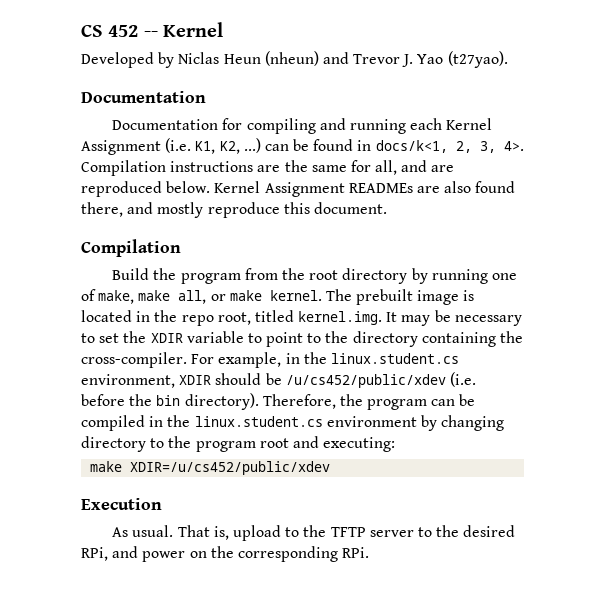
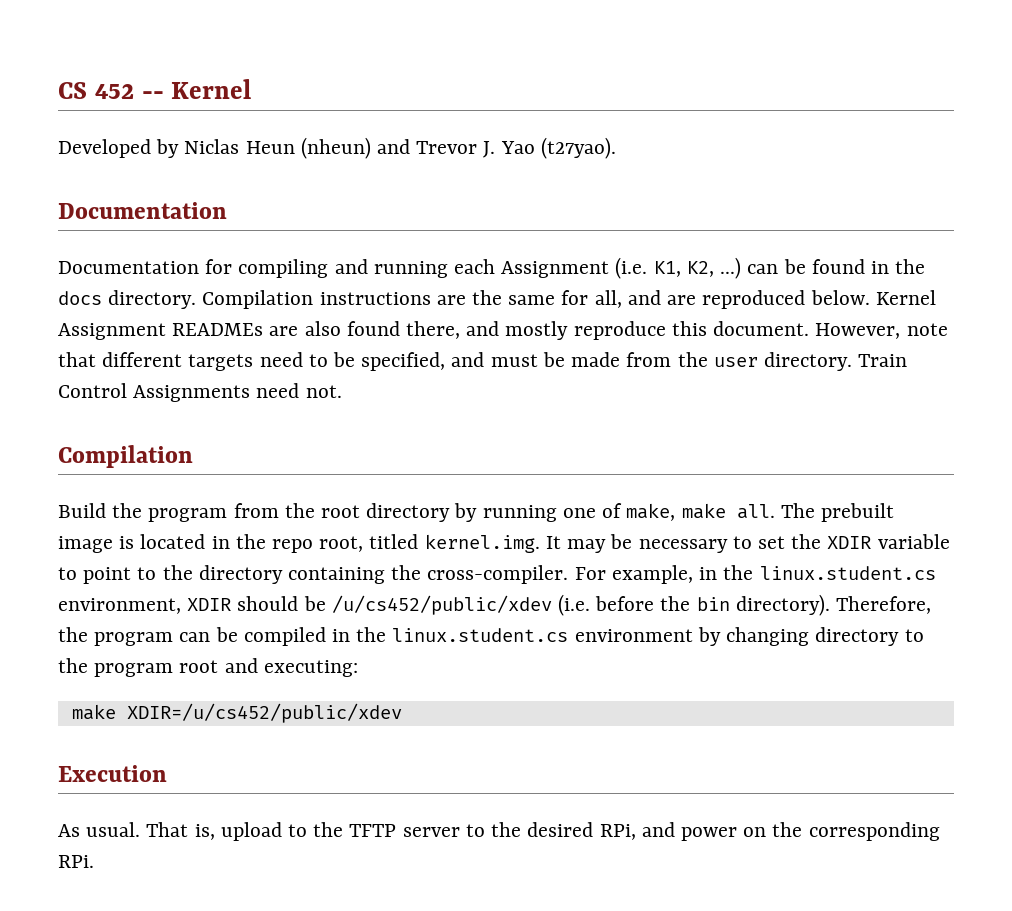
- Documentation for compiling and running each Kernel Assignment (i.e. K1, K2, ...) can be found in docs/k<1, 2, 3, 4>.
+ Documentation for compiling and running each Assignment (i.e. K1, K2, ...) can be found in the docs directory.
+ However, note that different targets need to be specified, and must be made from the user directory. Train Control Assignments need not.
- Build the program from the root directory by running one of make, make all, or make kernel.
+ Build the program from the root directory by running one of make, make all.

